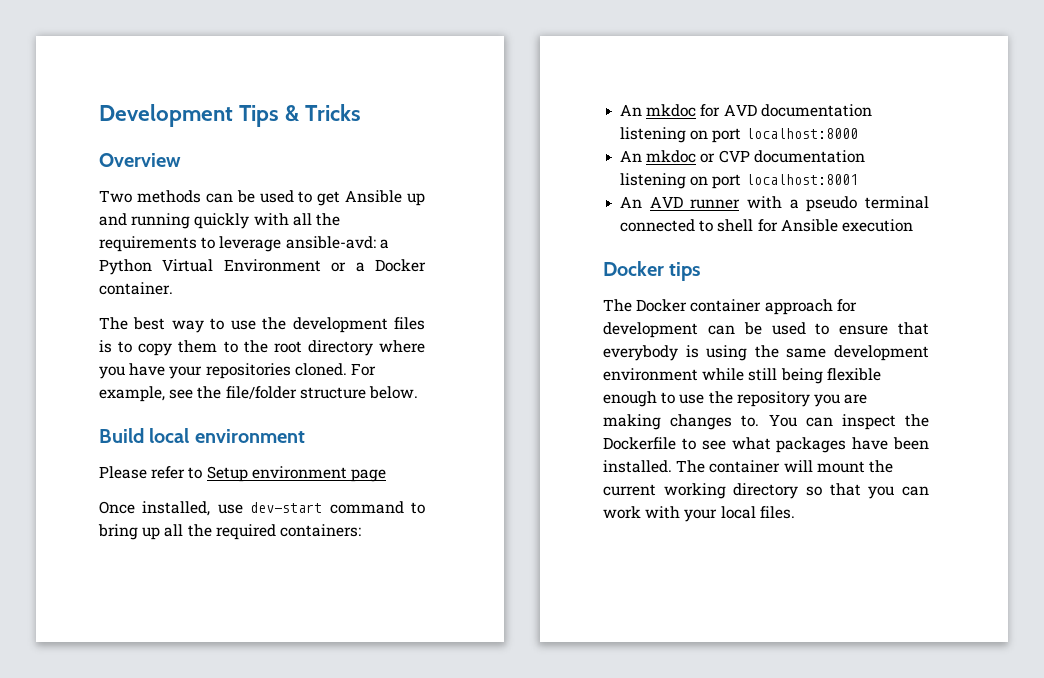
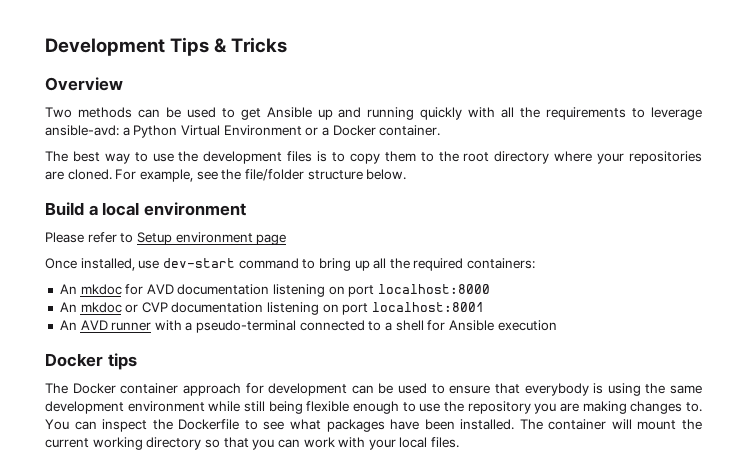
- The best way to use the development files is to copy them to the root directory where you have your repositories cloned.
+ The best way to use the development files is to copy them to the root directory where your repositories are cloned.
- Build local environment
+ Build a local environment
- An AVD runner with a pseudo terminal connected to shell for Ansible execution
+ An AVD runner with a pseudo-terminal connected to a shell for Ansible execution

